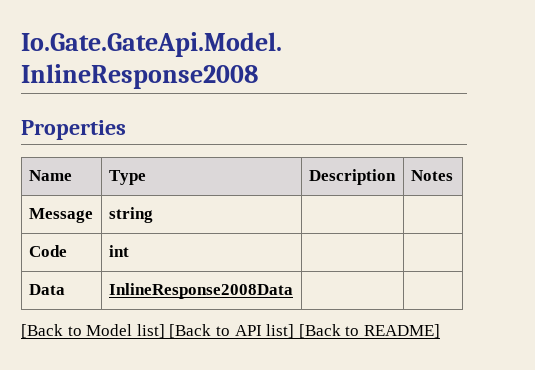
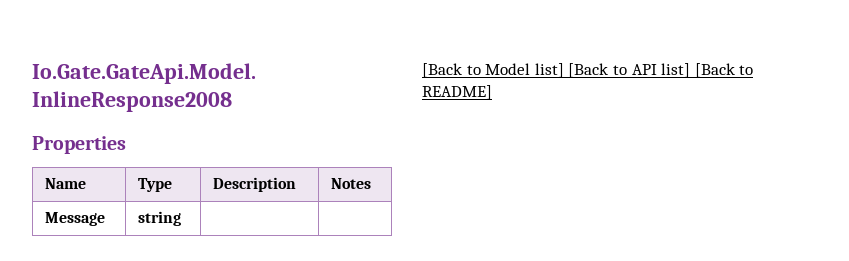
- Code | int | |
- Data | InlineResponse2008Data | |

